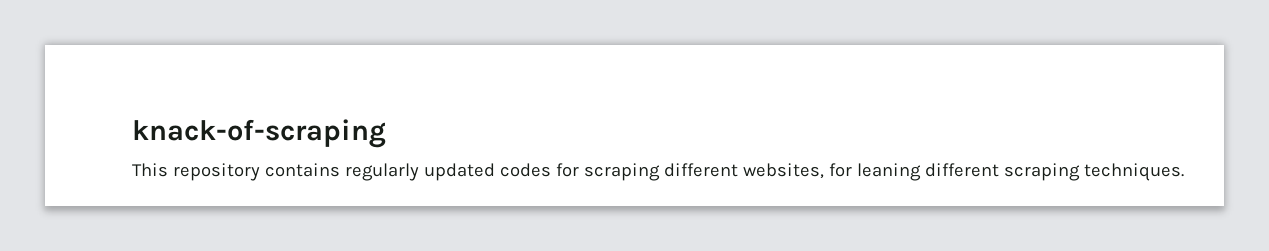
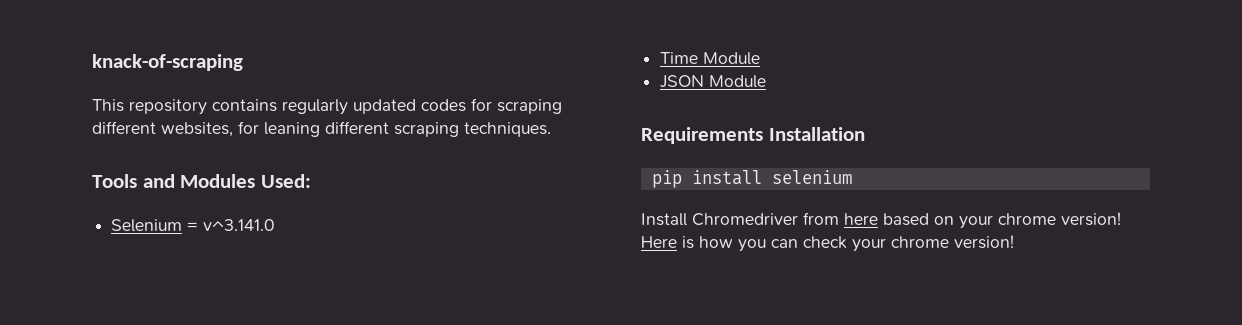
+ Tools and Modules Used:
+ Selenium = v^3.141.0
+ Time Module
+ JSON Module
+ Requirements Installation
+ pip install selenium
+ Install Chromedriver from here based on your chrome version! Here is how you can check your chrome version!

